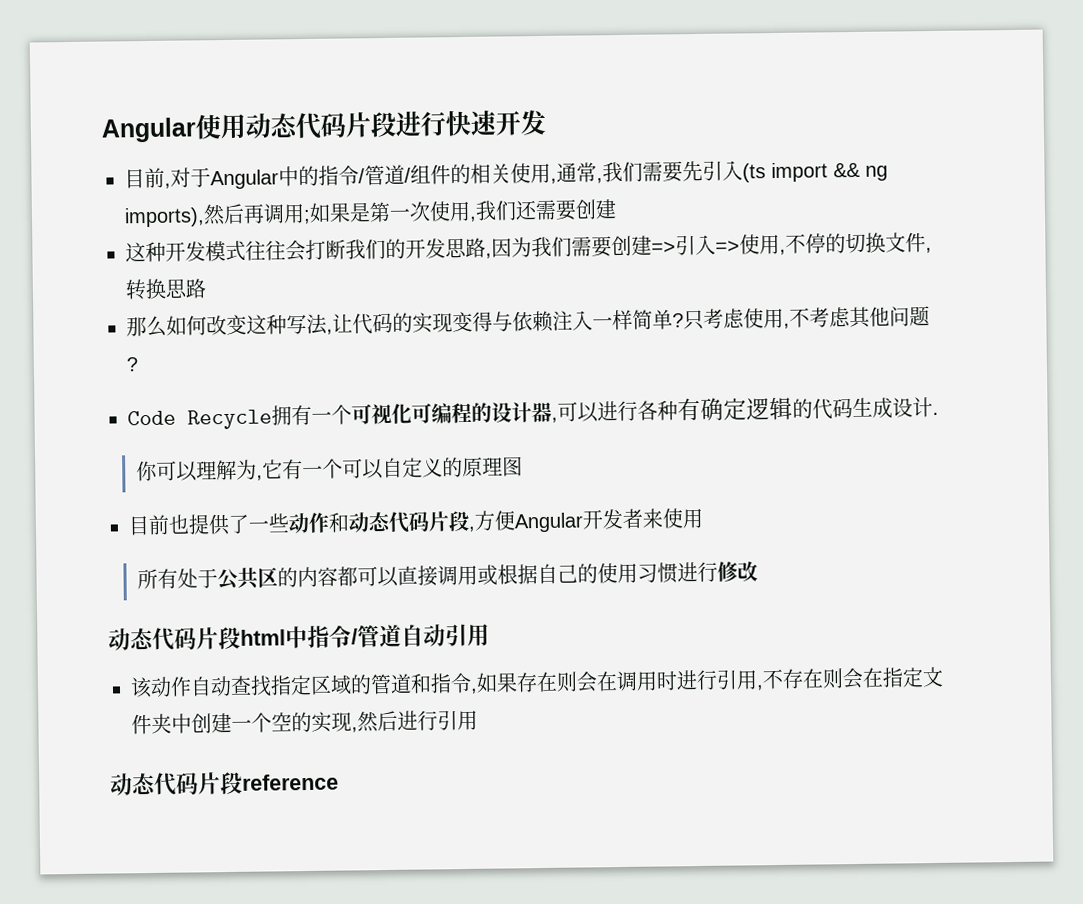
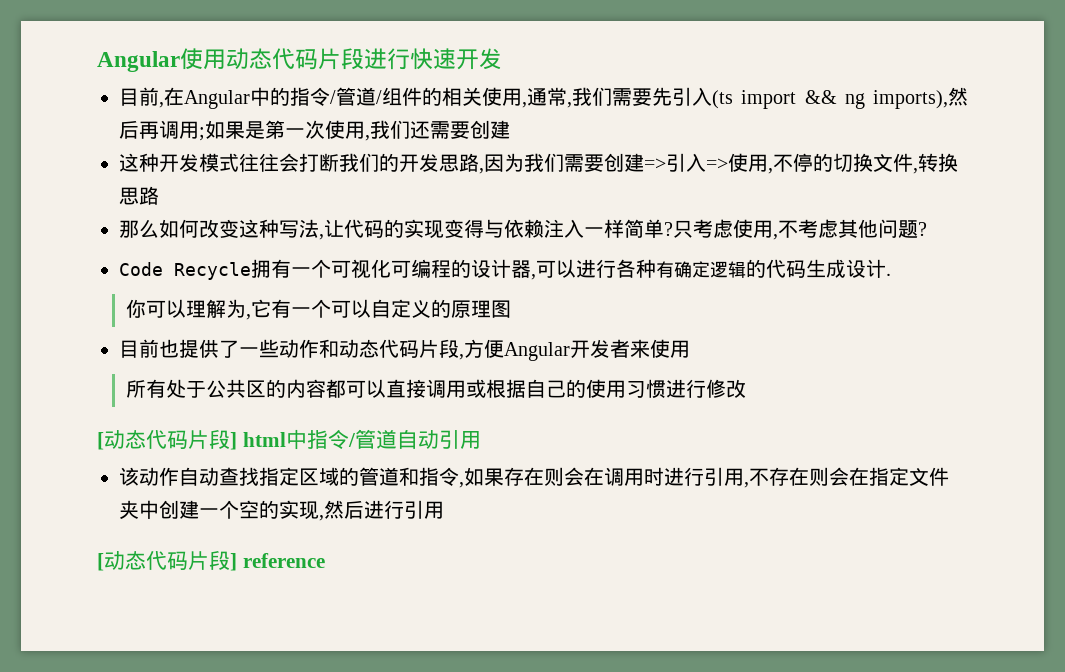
- 目前,对于Angular中的指令/管道/组件的相关使用,通常,我们需要先引入(ts import && ng imports),然后再调用;如果是第一次使用,我们还需要创建
+ 目前,在Angular中的指令/管道/组件的相关使用,通常,我们需要先引入(ts import && ng imports),然后再调用;如果是第一次使用,我们还需要创建
- 动态代码片段html中指令/管道自动引用
+ [动态代码片段] html中指令/管道自动引用
- 动态代码片段reference
+ [动态代码片段] reference

